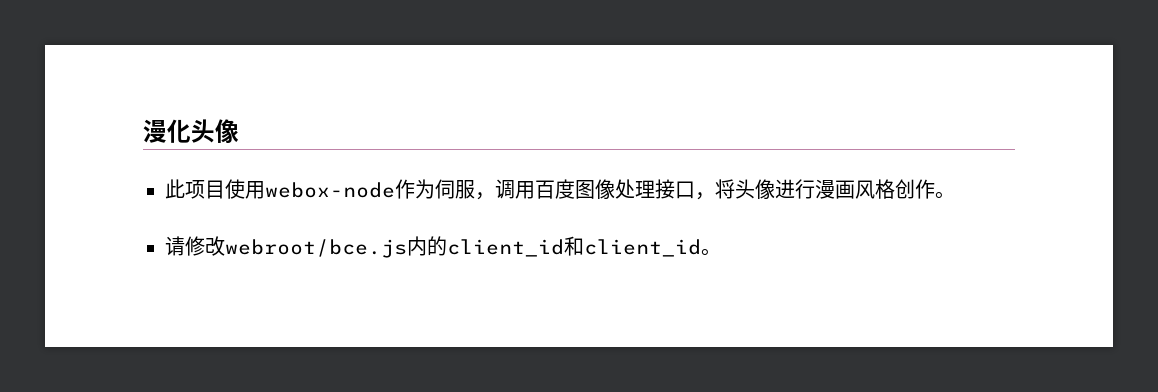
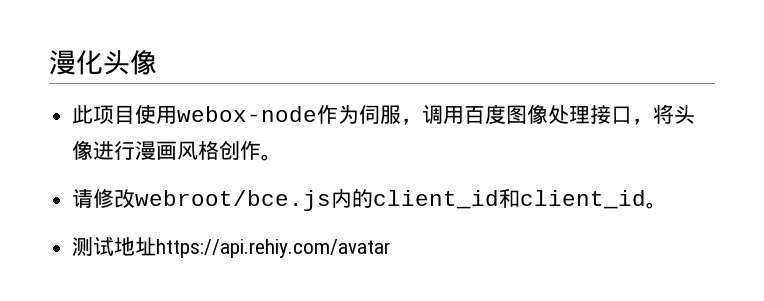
+ 测试地址https://api.rehiy.com/avatar

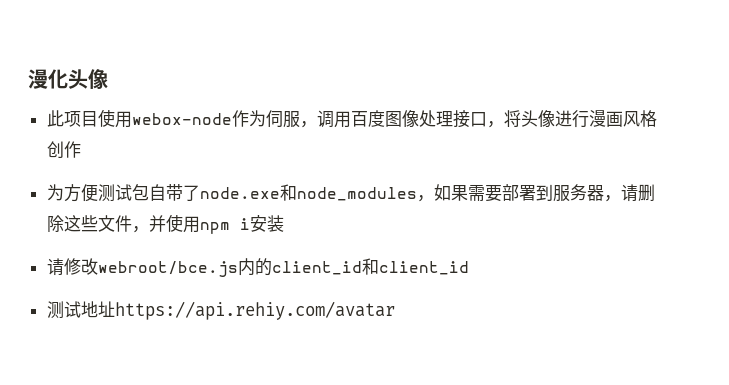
- 此项目使用webox-node作为伺服，调用百度图像处理接口，将头像进行漫画风格创作。
+ 此项目使用webox-node作为伺服，调用百度图像处理接口，将头像进行漫画风格创作
+ 为方便测试包自带了node.exe和node_modules，如果需要部署到服务器，请删除这些文件，并使用npm i安装
- 请修改webroot/bce.js内的client_id和client_id。
+ 请修改webroot/bce.js内的client_id和client_id

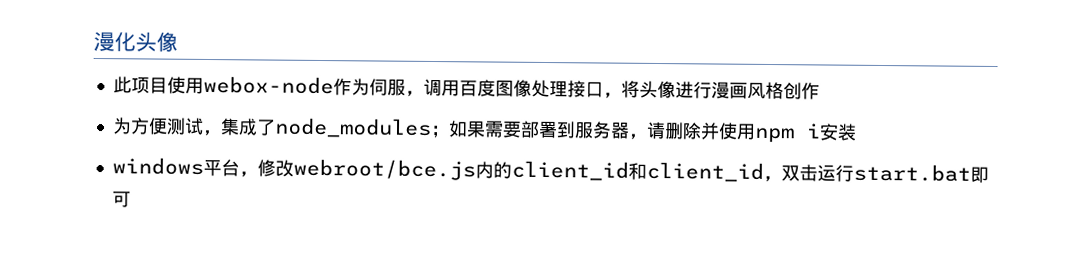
- 为方便测试包自带了node.exe和node_modules，如果需要部署到服务器，请删除这些文件，并使用npm i安装
+ 为方便测试，集成了node_modules；如果需要部署到服务器，请删除并使用npm i安装
- 请修改webroot/bce.js内的client_id和client_id
- 测试地址https://api.rehiy.com/avatar
+ windows平台，修改webroot/bce.js内的client_id和client_id，双击运行start.bat即可

